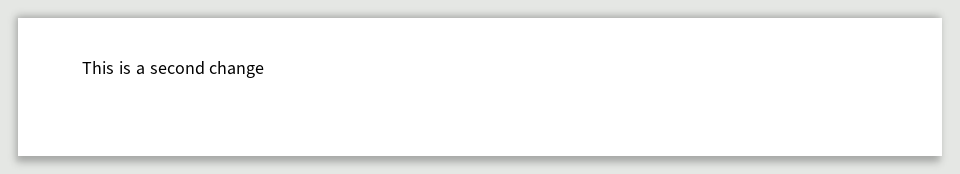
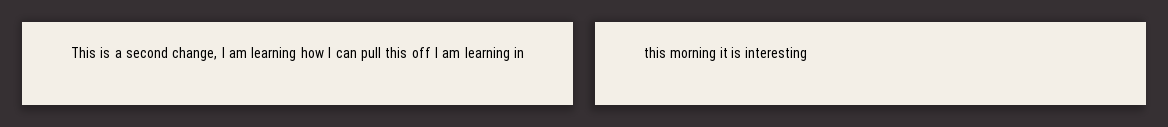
- This is a second change
+ This is a second change, I am learning how I can pull this off I am learning in this morning it is interesting

